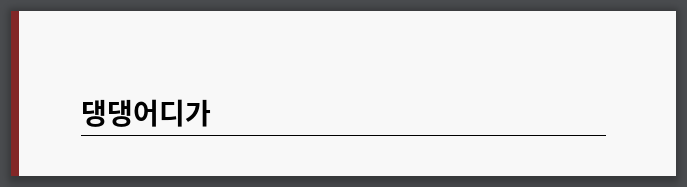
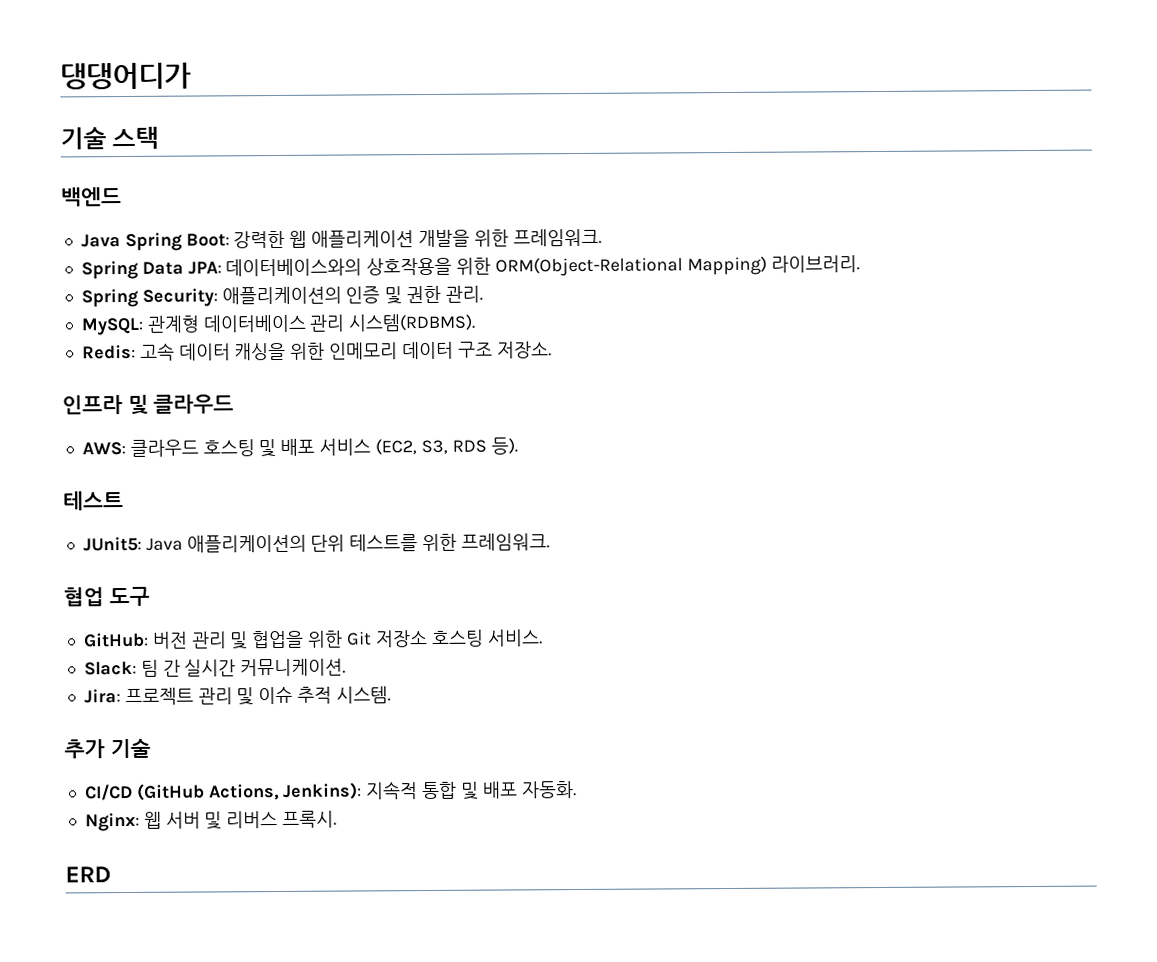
+ 기술 스택
+ 백엔드
+ Java Spring Boot: 강력한 웹 애플리케이션 개발을 위한 프레임워크.
+ Spring Data JPA: 데이터베이스와의 상호작용을 위한 ORM(Object-Relational Mapping) 라이브러리.
+ Spring Security: 애플리케이션의 인증 및 권한 관리.
+ MySQL: 관계형 데이터베이스 관리 시스템(RDBMS).
+ Redis: 고속 데이터 캐싱을 위한 인메모리 데이터 구조 저장소.
+ 인프라 및 클라우드
+ AWS: 클라우드 호스팅 및 배포 서비스 (EC2, S3, RDS 등).
+ 테스트
+ JUnit5: Java 애플리케이션의 단위 테스트를 위한 프레임워크.
+ 협업 도구
+ GitHub: 버전 관리 및 협업을 위한 Git 저장소 호스팅 서비스.
+ Slack: 팀 간 실시간 커뮤니케이션.
+ Jira: 프로젝트 관리 및 이슈 추적 시스템.
+ 추가 기술
+ CI/CD (GitHub Actions, Jenkins): 지속적 통합 및 배포 자동화.
+ Nginx: 웹 서버 및 리버스 프록시.
+ ERD

